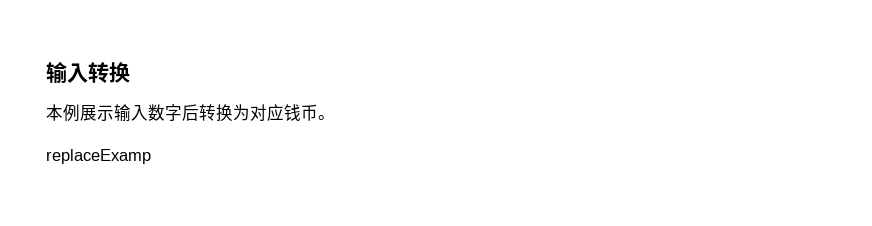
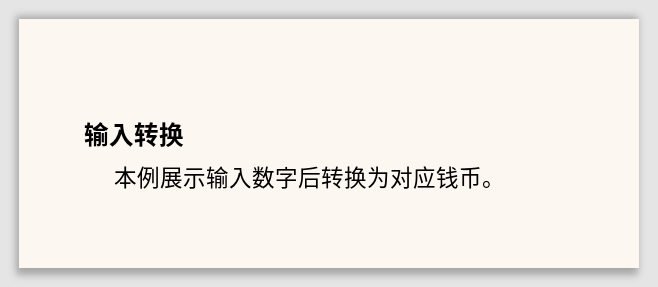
- replaceExamp

